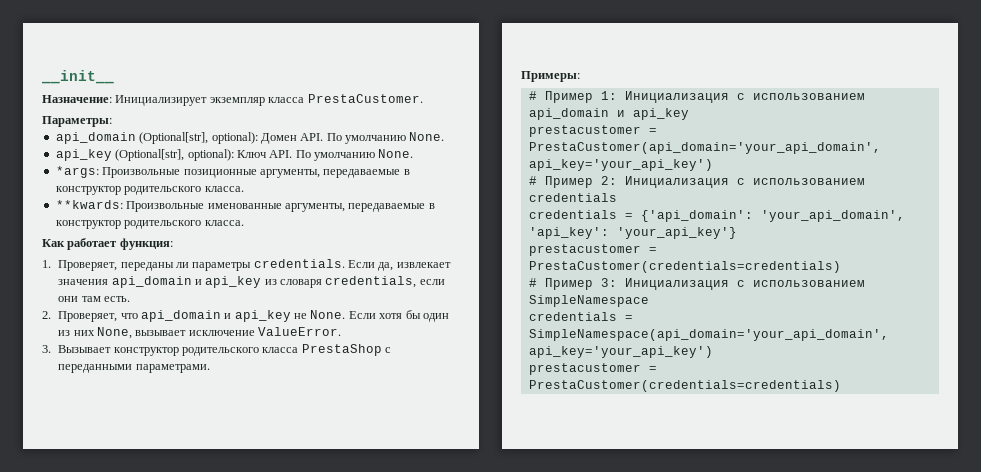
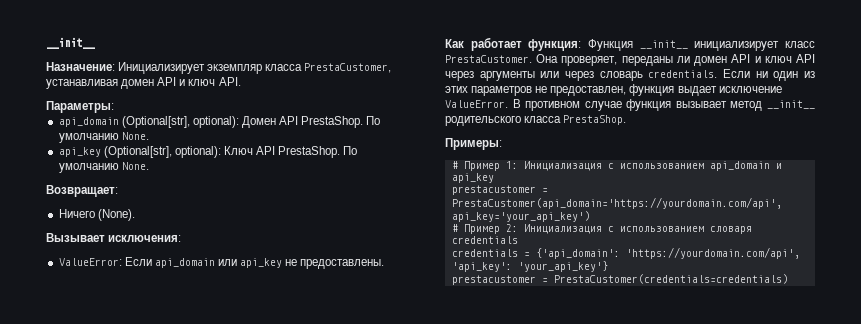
- Назначение: Инициализирует экземпляр класса PrestaCustomer.
+ Назначение: Инициализирует экземпляр класса PrestaCustomer, устанавливая домен API и ключ API.
- api_domain (Optional[str], optional): Домен API. По умолчанию None.
+ api_domain (Optional[str], optional): Домен API PrestaShop. По умолчанию None.
- api_key (Optional[str], optional): Ключ API. По умолчанию None.
- *args: Произвольные позиционные аргументы, передаваемые в конструктор родительского класса.
- **kwards: Произвольные именованные аргументы, передаваемые в конструктор родительского класса.
- Как работает функция:
- 1. Проверяет, переданы ли параметры credentials. Если да, извлекает значения api_domain и api_key из словаря credentials, если они там есть.
- 2. Проверяет, что api_domain и api_key не None. Если хотя бы один из них None, вызывает исключение ValueError.
- 3. Вызывает конструктор родительского класса PrestaShop с переданными параметрами.
+ api_key (Optional[str], optional): Ключ API PrestaShop. По умолчанию None.
+ Возвращает:
+ Ничего (None).
+ Вызывает исключения:
+ ValueError: Если api_domain или api_key не предоставлены.
+ Как работает функция: Функция __init__ инициализирует класс PrestaCustomer. Она проверяет, переданы ли домен API и ключ API через аргументы или через словарь credentials. Если ни один из этих параметров не предоставлен, функция выдает исключение ValueError. В противном случае функция вызывает метод __init__ родительского класса PrestaShop.
- prestacustomer = PrestaCustomer(api_domain='your_api_domain', api_key='your_api_key')
+ prestacustomer = PrestaCustomer(api_domain='https://yourdomain.com/api', api_key='your_api_key')
- # Пример 2: Инициализация с использованием credentials
+ # Пример 2: Инициализация с использованием словаря credentials
- credentials = {'api_domain': 'your_api_domain', 'api_key': 'your_api_key'}
+ credentials = {'api_domain': 'https://yourdomain.com/api', 'api_key': 'your_api_key'}
- # Пример 3: Инициализация с использованием SimpleNamespace
- credentials = SimpleNamespace(api_domain='your_api_domain', api_key='your_api_key')
- prestacustomer = PrestaCustomer(credentials=credentials)

